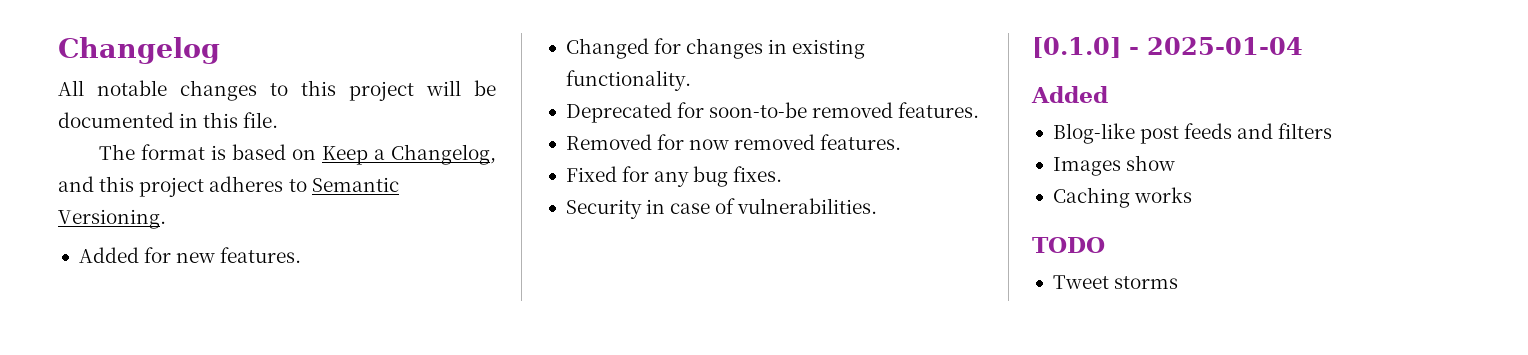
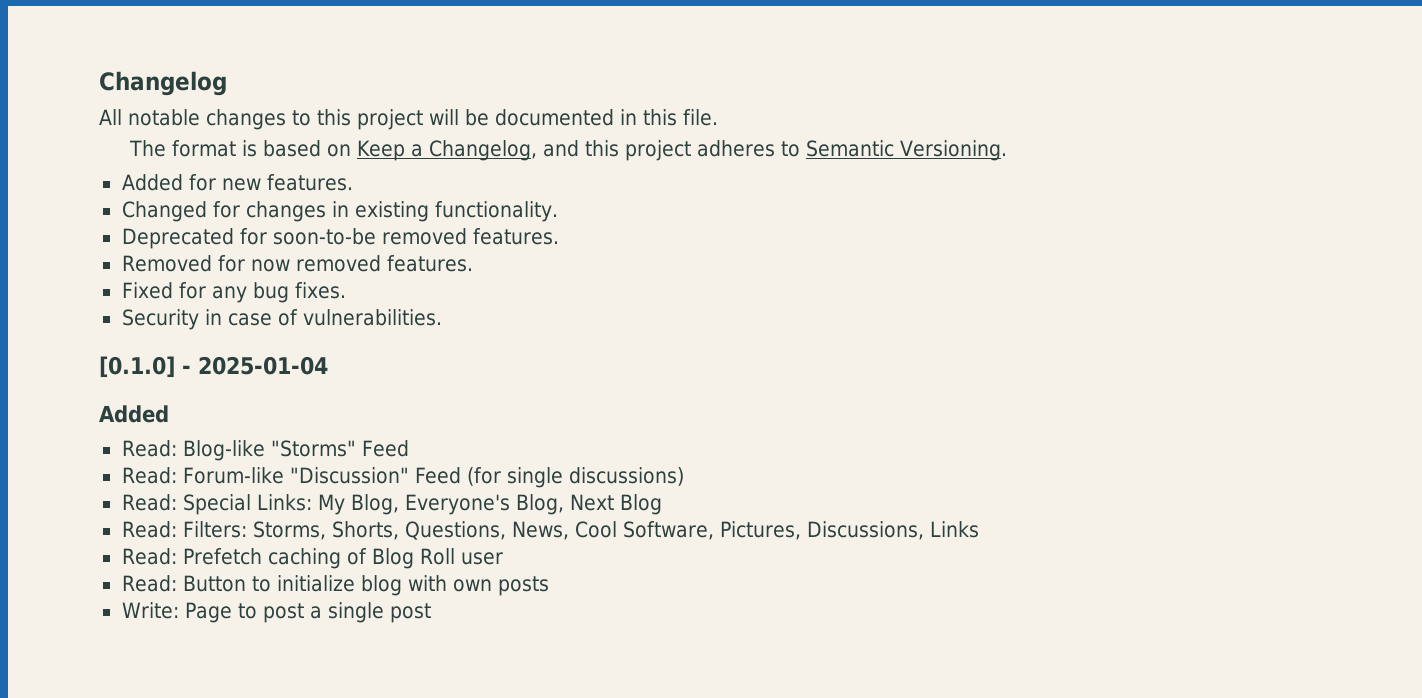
- Blog-like post feeds and filters
- Images show
- Caching works
- TODO
- Tweet storms
+ Read: Blog-like "Storms" Feed
+ Read: Forum-like "Discussion" Feed (for single discussions)
+ Read: Special Links: My Blog, Everyone's Blog, Next Blog
+ Read: Filters: Storms, Shorts, Questions, News, Cool Software, Pictures, Discussions, Links
+ Read: Prefetch caching of Blog Roll user
+ Read: Button to initialize blog with own posts
+ Write: Page to post a single post

